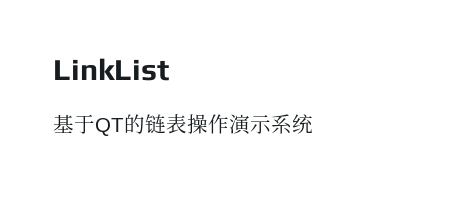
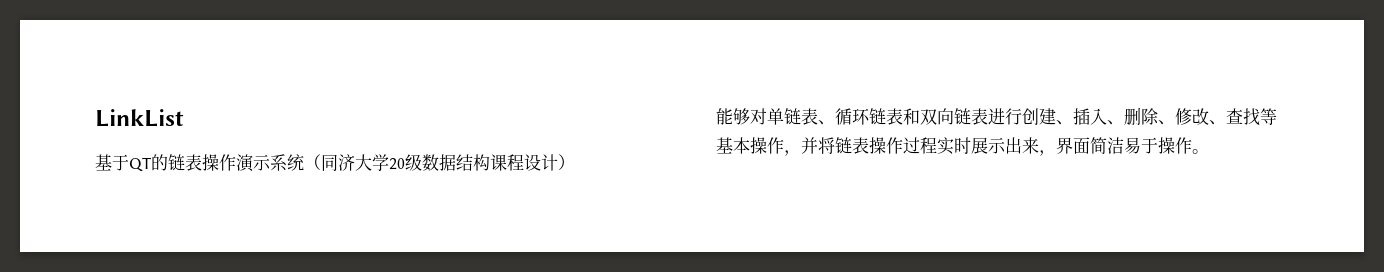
- 基于QT的链表操作演示系统
+ 基于QT的链表操作演示系统（同济大学20级数据结构课程设计）
+ 能够对单链表、循环链表和双向链表进行创建、插入、删除、修改、查找等基本操作，并将链表操作过程实时展示出来，界面简洁易于操作。

